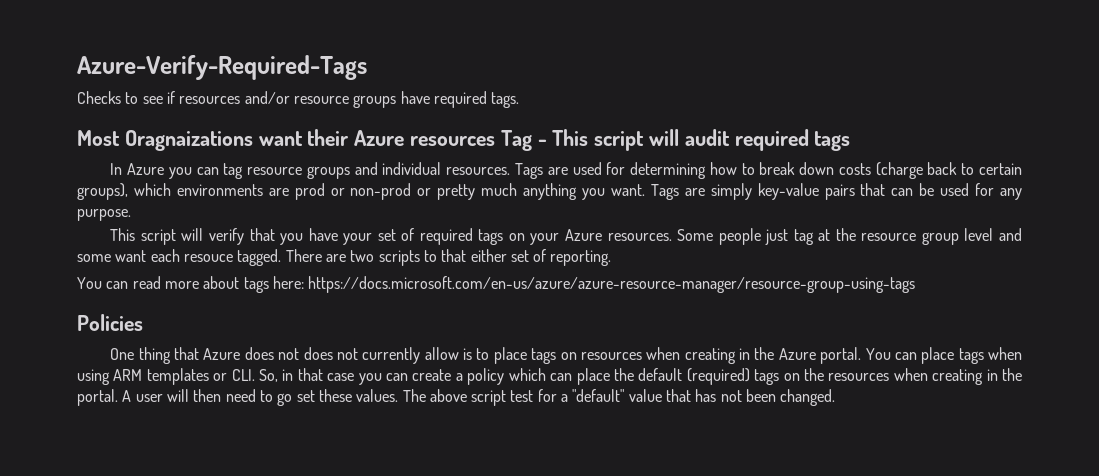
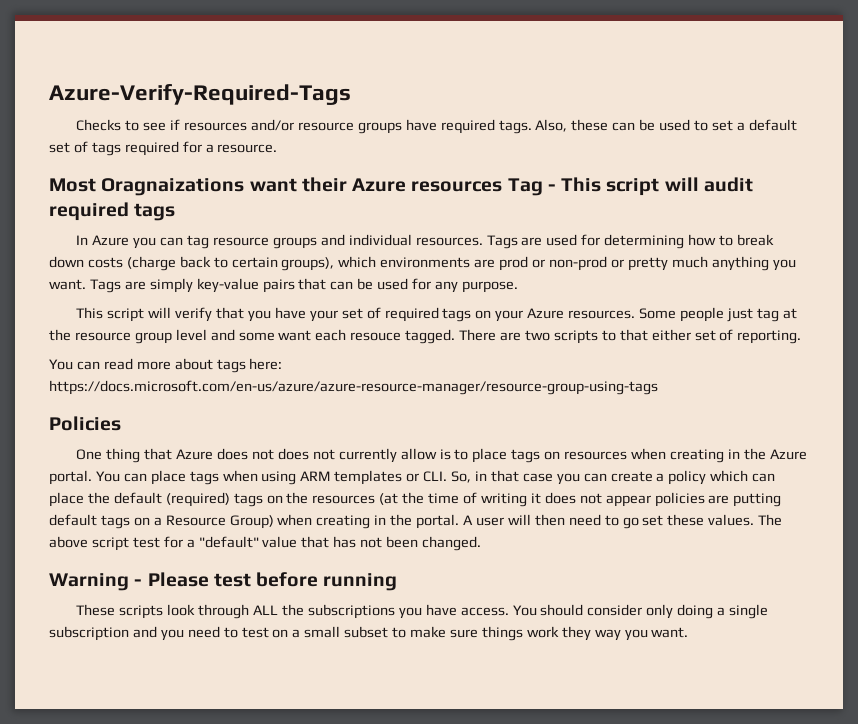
+ Also, these can be used to set a default set of tags required for a resource.
- You can place tags when using ARM templates or CLI. So, in that case you can create a policy which can place the default (required) tags on the resources when creating in the portal.
+ You can place tags when using ARM templates or CLI. So, in that case you can create a policy which can place the default (required) tags on the resources (at the time of writing it does not appear policies are putting default tags on a Resource Group) when creating in the portal.
+ Warning - Please test before running
+ These scripts look through ALL the subscriptions you have access. You should consider only doing a single subscription and you need to test on a small subset to make sure things work they way you want.

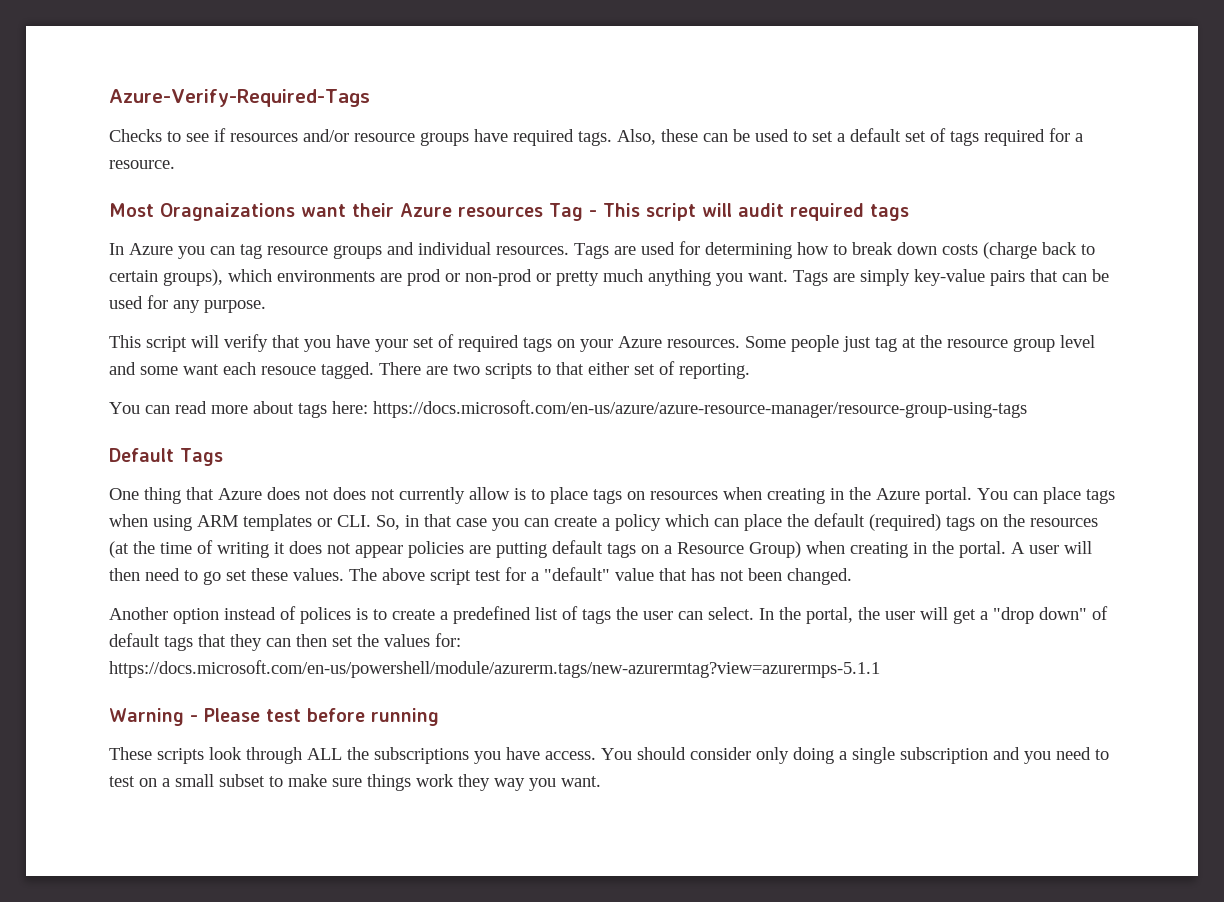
- Policies
+ Default Tags
+ Another option instead of polices is to create a predefined list of tags the user can select. In the portal, the user will get a "drop down" of default tags that they can then set the values for: https://docs.microsoft.com/en-us/powershell/module/azurerm.tags/new-azurermtag?view=azurermps-5.1.1

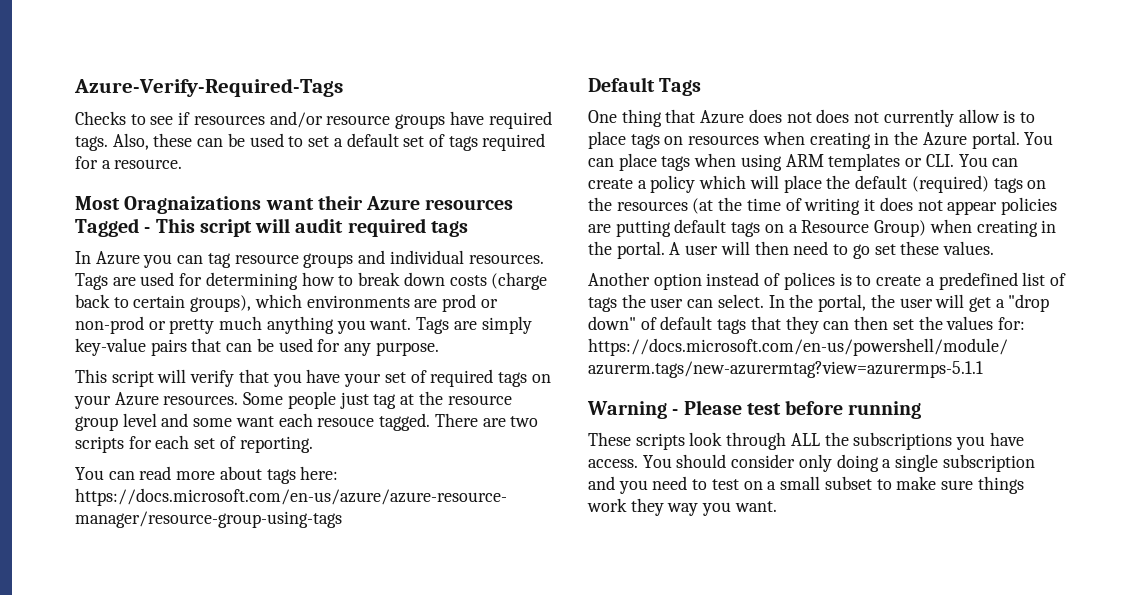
- Most Oragnaizations want their Azure resources Tag - This script will audit required tags
+ Most Oragnaizations want their Azure resources Tagged - This script will audit required tags
- There are two scripts to that either set of reporting.
+ There are two scripts for each set of reporting.
- You can place tags when using ARM templates or CLI. So, in that case you can create a policy which can place the default (required) tags on the resources (at the time of writing it does not appear policies are putting default tags on a Resource Group) when creating in the portal.
+ You can place tags when using ARM templates or CLI. You can create a policy which will place the default (required) tags on the resources (at the time of writing it does not appear policies are putting default tags on a Resource Group) when creating in the portal.
- The above script test for a "default" value that has not been changed.

